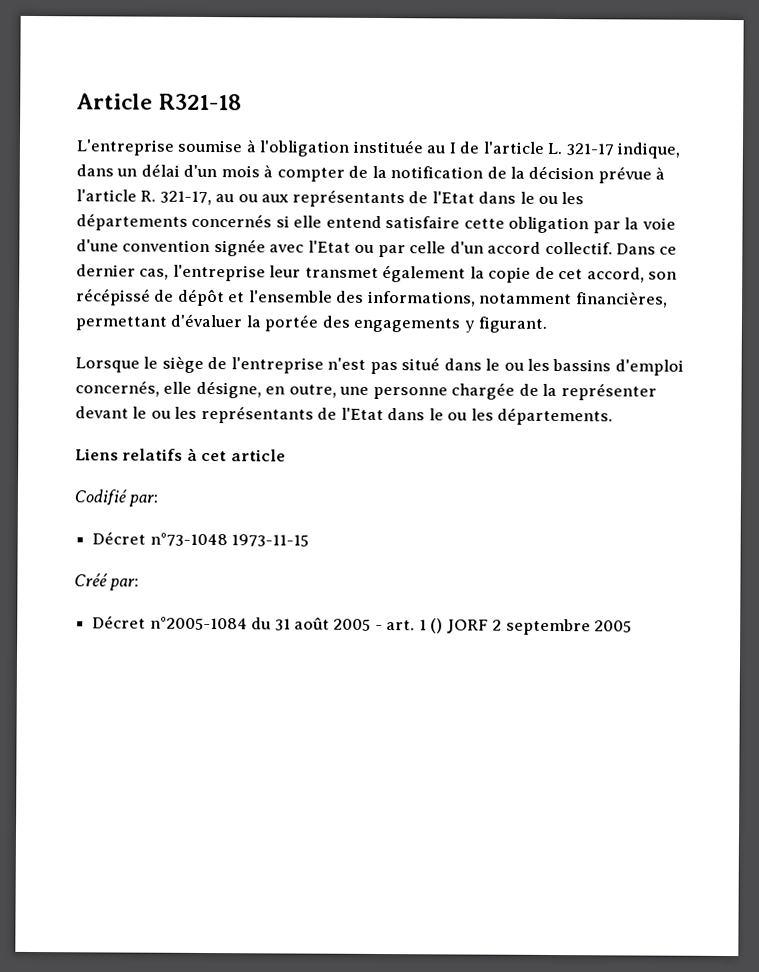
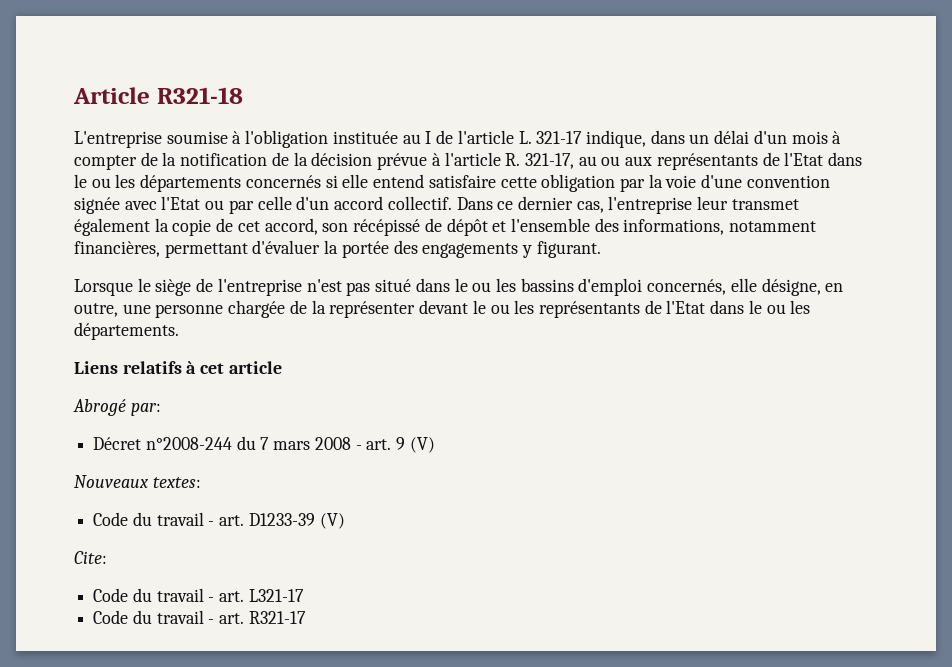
- Codifié par:
- Décret n°73-1048 1973-11-15
- Créé par:
- Décret n°2005-1084 du 31 août 2005 - art. 1 () JORF 2 septembre 2005
+ Abrogé par:
+ Décret n°2008-244 du 7 mars 2008 - art. 9 (V)
+ Nouveaux textes:
+ Code du travail - art. D1233-39 (V)
+ Cite:
+ Code du travail - art. L321-17
+ Code du travail - art. R321-17

